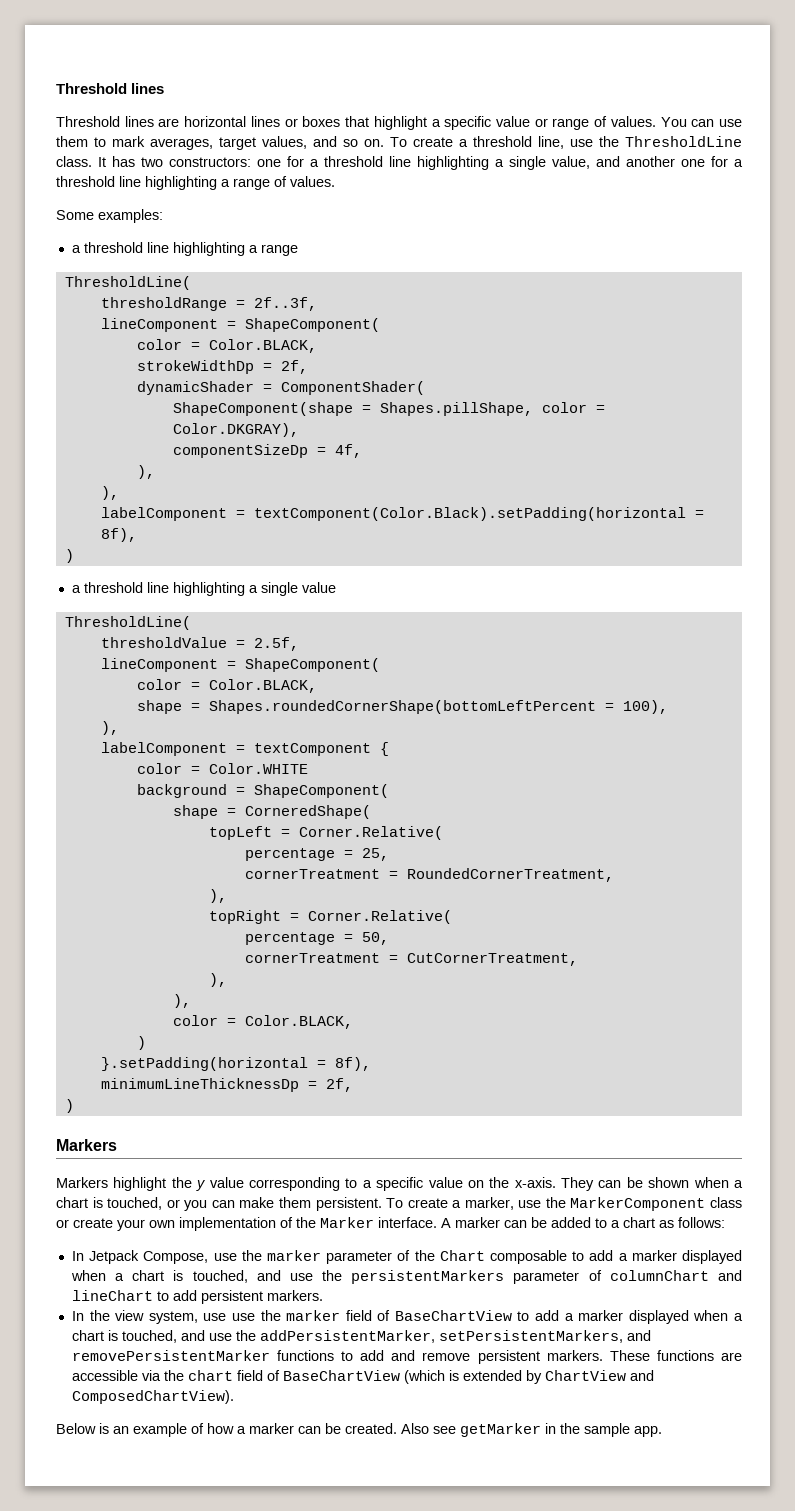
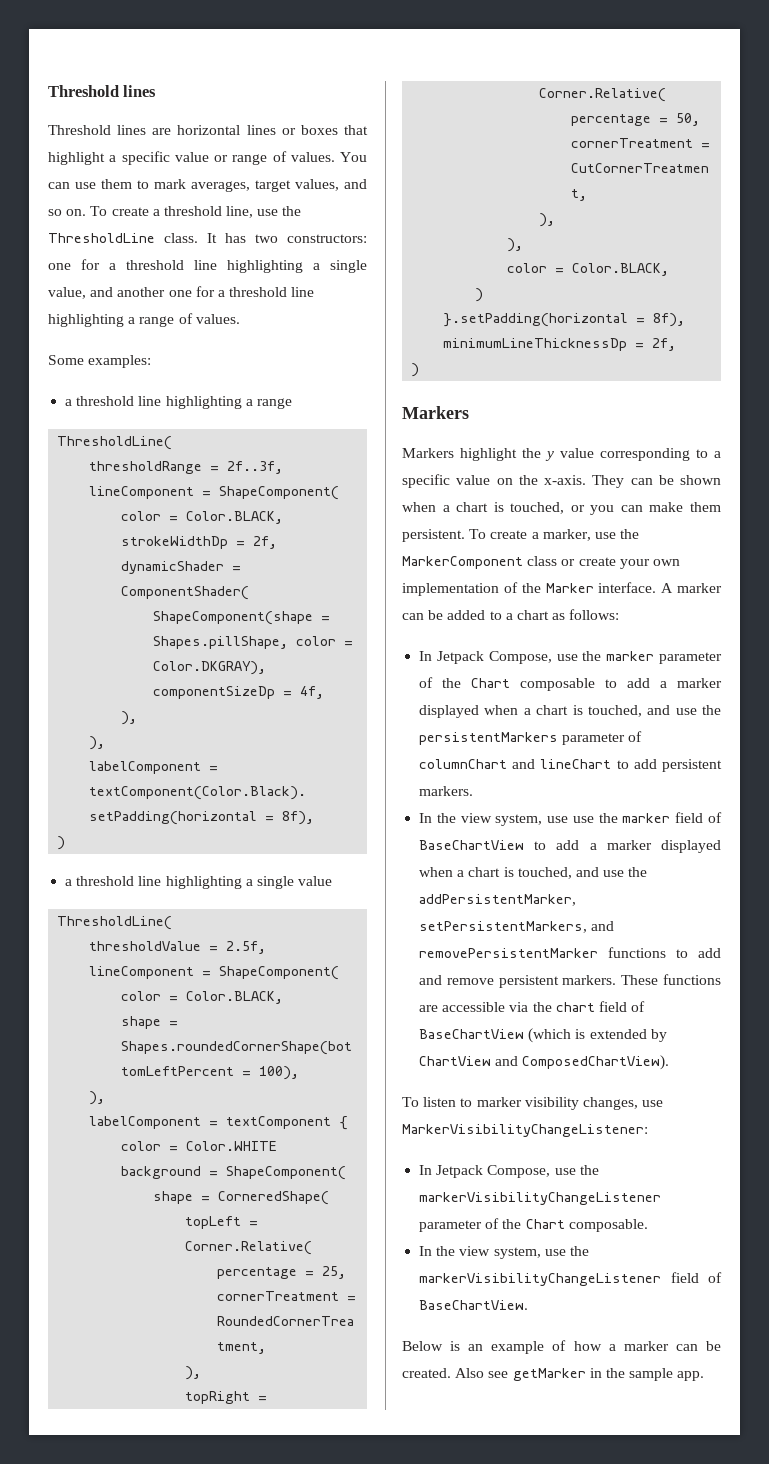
+ To listen to marker visibility changes, use MarkerVisibilityChangeListener:
+ In Jetpack Compose, use the markerVisibilityChangeListener parameter of the Chart composable.
+ In the view system, use the markerVisibilityChangeListener field of BaseChartView.

